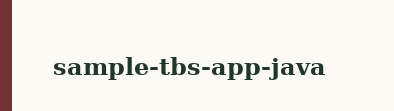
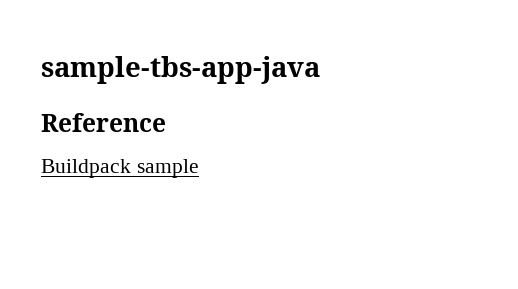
+ Reference
+ Buildpack sample

